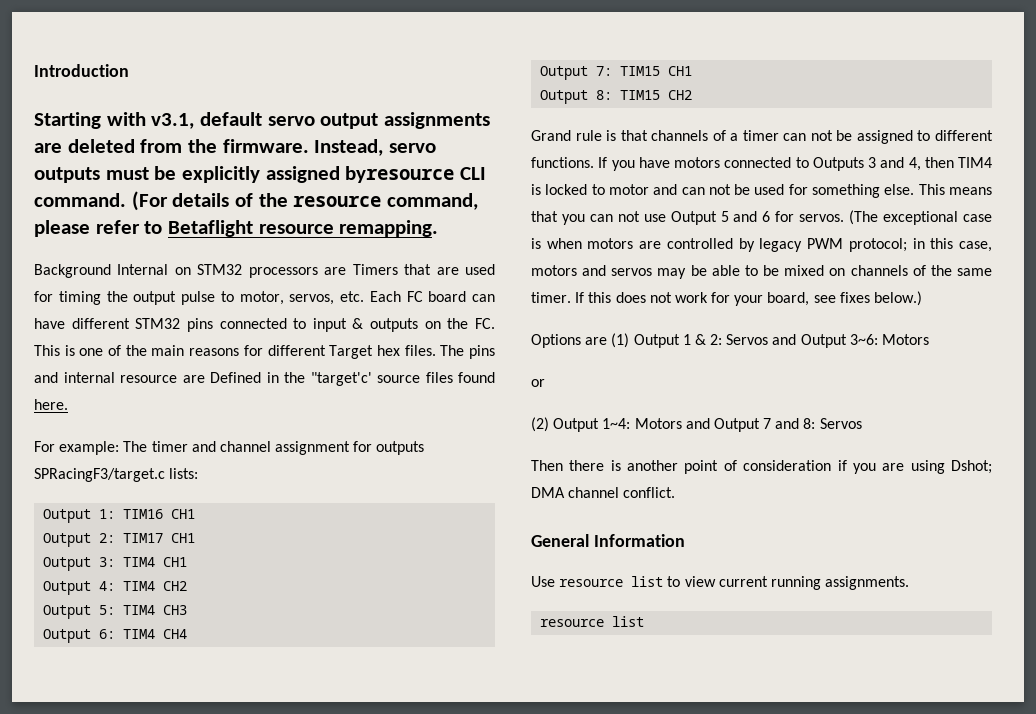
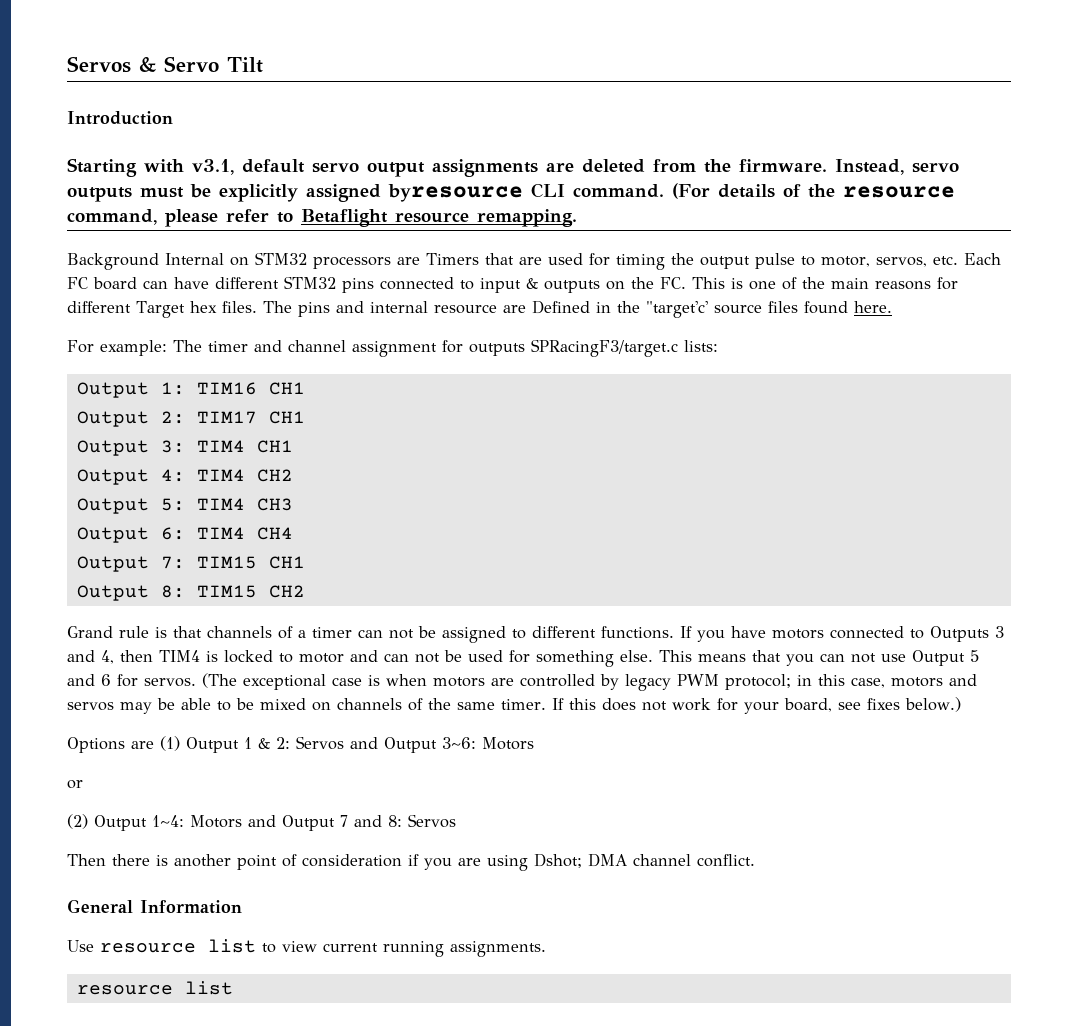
+ Servos & Servo Tilt

